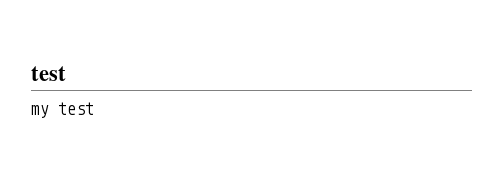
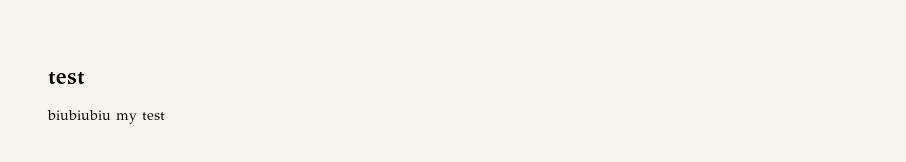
- my test
+ biubiubiu my test

